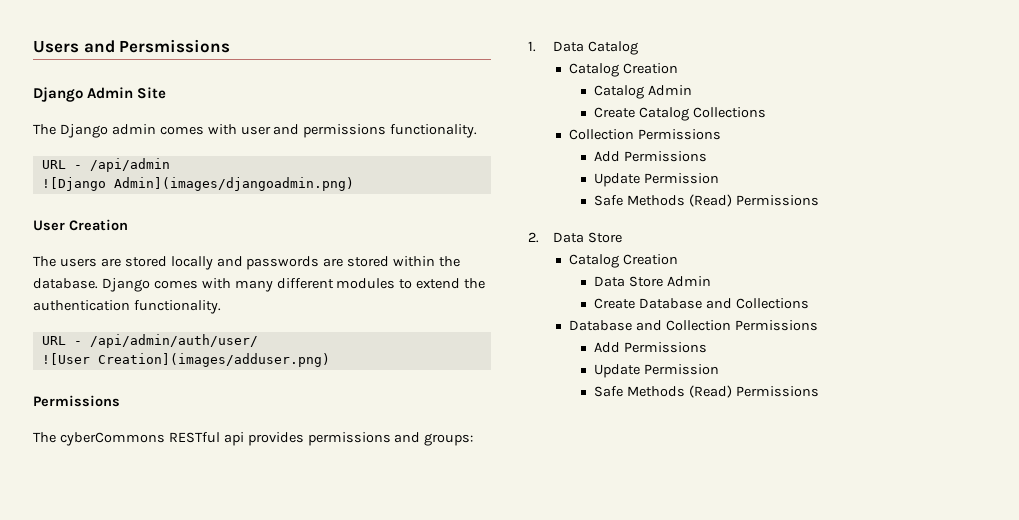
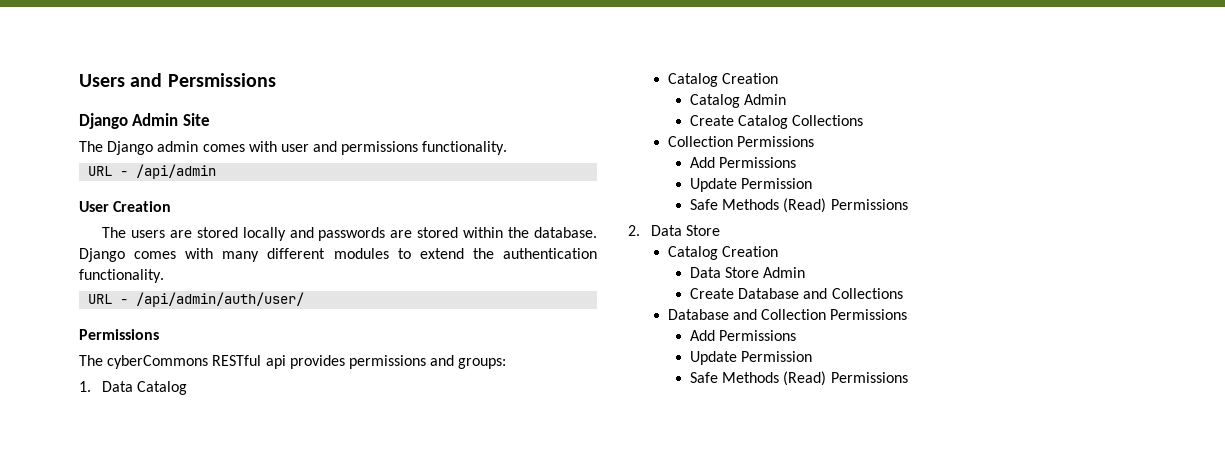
- ![Django Admin](images/djangoadmin.png)
- ![User Creation](images/adduser.png)

